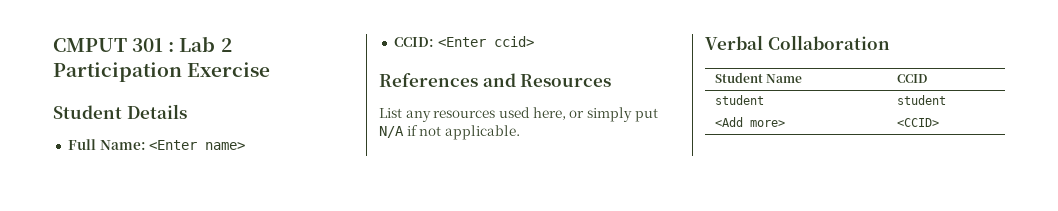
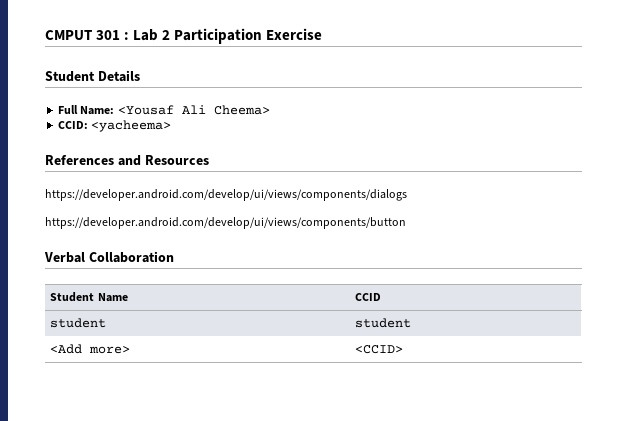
- Full Name: <Enter name>
+ Full Name: <Yousaf Ali Cheema>
- CCID: <Enter ccid>
+ CCID: <yacheema>
- List any resources used here, or simply put N/A if not applicable.
+ https://developer.android.com/develop/ui/views/components/dialogs
+ https://developer.android.com/develop/ui/views/components/button

